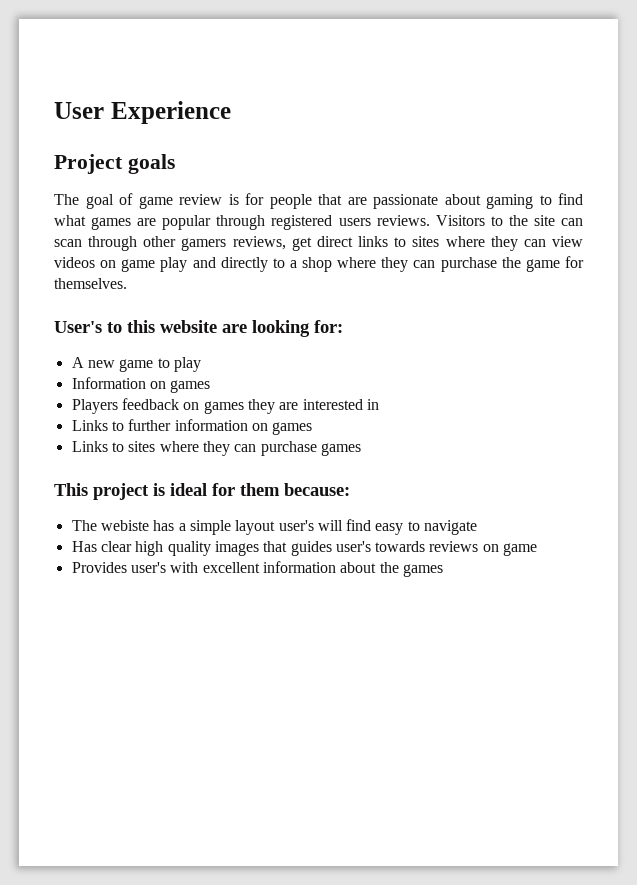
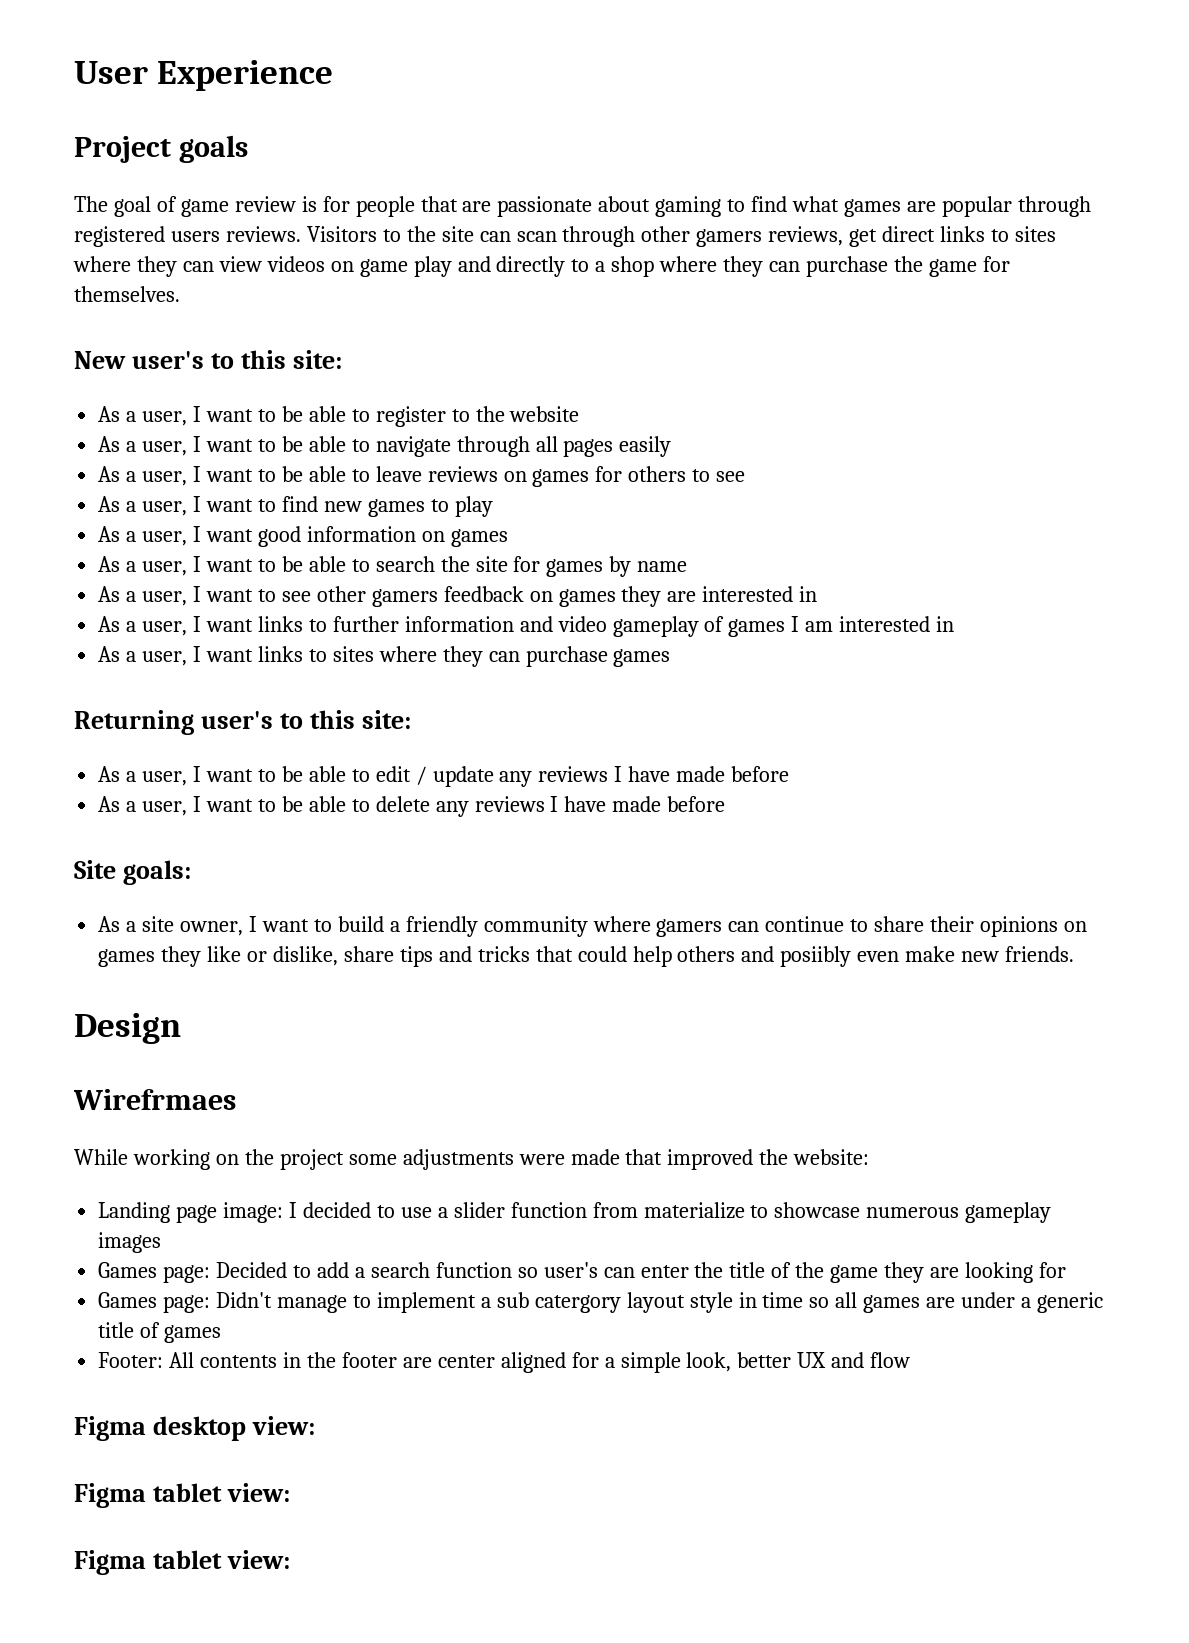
- User's to this website are looking for:
- A new game to play
- Information on games
- Players feedback on games they are interested in
+ New user's to this site:
+ As a user, I want to be able to register to the website
+ As a user, I want to be able to navigate through all pages easily
+ As a user, I want to be able to leave reviews on games for others to see
+ As a user, I want to find new games to play
+ As a user, I want good information on games
+ As a user, I want to be able to search the site for games by name
+ As a user, I want to see other gamers feedback on games they are interested in
- Links to further information on games
- Links to sites where they can purchase games
+ As a user, I want links to further information and video gameplay of games I am interested in
+ As a user, I want links to sites where they can purchase games
- This project is ideal for them because:
- The webiste has a simple layout user's will find easy to navigate
- Has clear high quality images that guides user's towards reviews on game
- Provides user's with excellent information about the games
+ Returning user's to this site:
+ As a user, I want to be able to edit / update any reviews I have made before
+ As a user, I want to be able to delete any reviews I have made before
+ Site goals:
+ As a site owner, I want to build a friendly community where gamers can continue to share their opinions on games they like or dislike, share tips and tricks that could help others and posiibly even make new friends.
+ Design
+ Wirefrmaes
+ While working on the project some adjustments were made that improved the website:
+ Landing page image: I decided to use a slider function from materialize to showcase numerous gameplay images
+ Games page: Decided to add a search function so user's can enter the title of the game they are looking for
+ Games page: Didn't manage to implement a sub catergory layout style in time so all games are under a generic title of games
+ Footer: All contents in the footer are center aligned for a simple look, better UX and flow
+ Figma desktop view:
+ Figma tablet view:
+ Figma tablet view:

